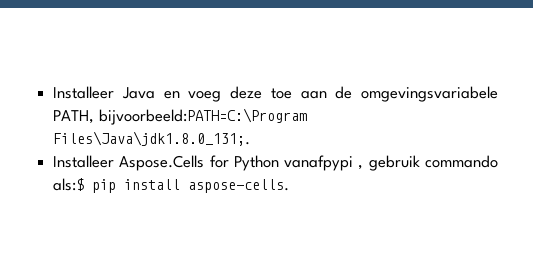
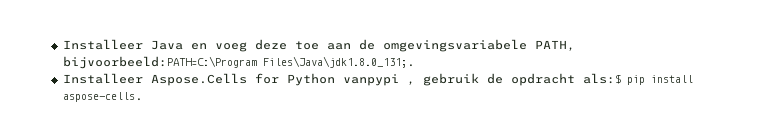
- Installeer Aspose.Cells for Python vanafpypi , gebruik commando als:$ pip install aspose-cells.
+ Installeer Aspose.Cells for Python vanpypi , gebruik de opdracht als:$ pip install aspose-cells.

